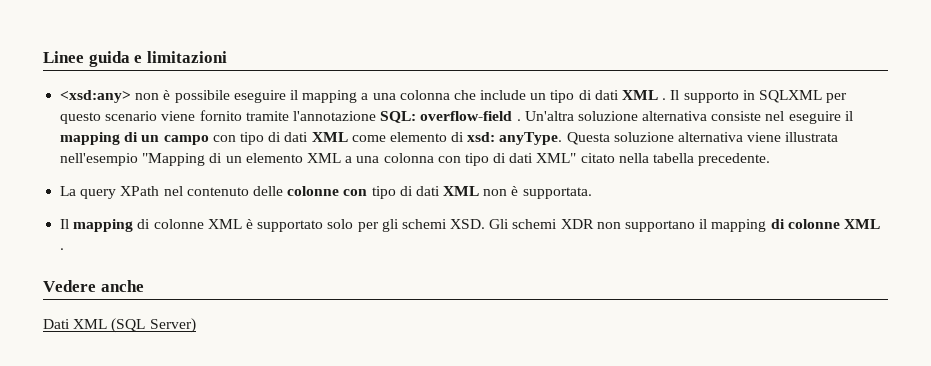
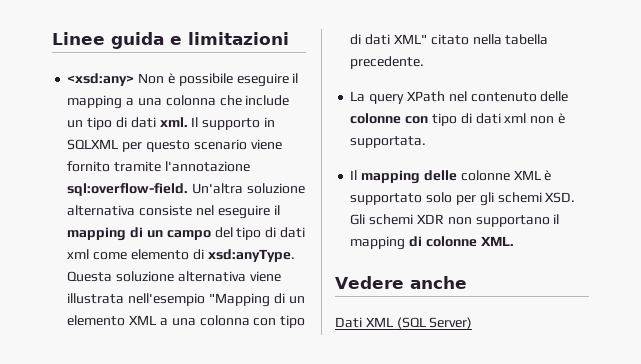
- <xsd:any> non è possibile eseguire il mapping a una colonna che include un tipo di dati XML .
+ <xsd:any> Non è possibile eseguire il mapping a una colonna che include un tipo di dati xml.
- Il supporto in SQLXML per questo scenario viene fornito tramite l'annotazione SQL: overflow-field .
+ Il supporto in SQLXML per questo scenario viene fornito tramite l'annotazione sql:overflow-field.
- Un'altra soluzione alternativa consiste nel eseguire il mapping di un campo con tipo di dati XML come elemento di xsd: anyType.
+ Un'altra soluzione alternativa consiste nel eseguire il mapping di un campo del tipo di dati xml come elemento di xsd:anyType.
- La query XPath nel contenuto delle colonne con tipo di dati XML non è supportata.
+ La query XPath nel contenuto delle colonne con tipo di dati xml non è supportata.
- Il mapping di colonne XML è supportato solo per gli schemi XSD. Gli schemi XDR non supportano il mapping di colonne XML .
+ Il mapping delle colonne XML è supportato solo per gli schemi XSD. Gli schemi XDR non supportano il mapping di colonne XML.

